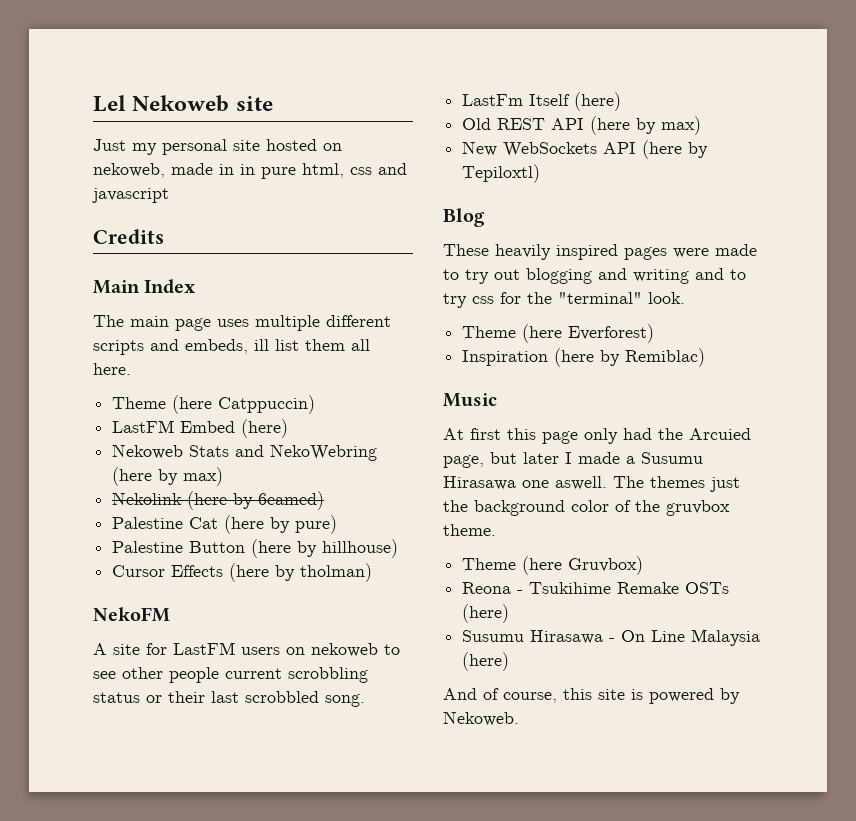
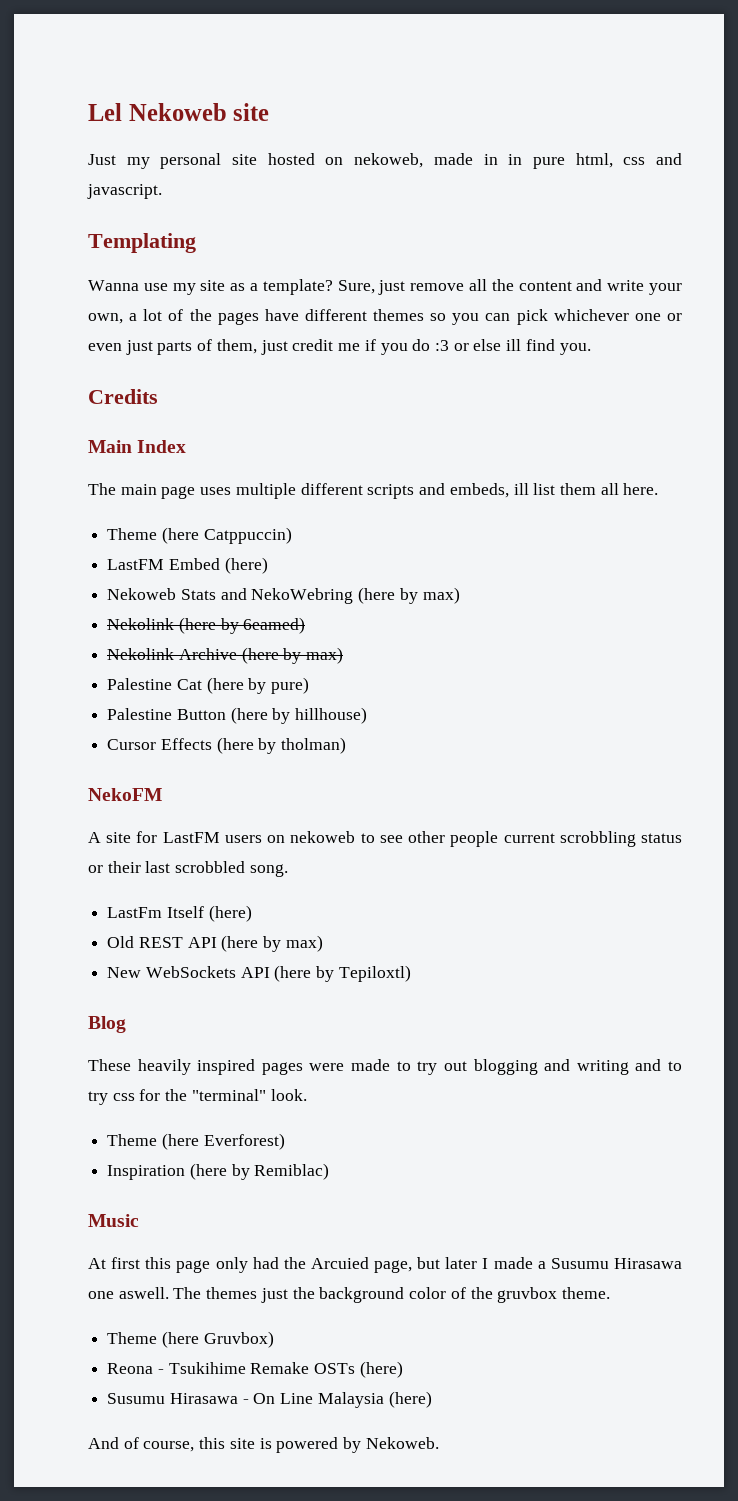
- Just my personal site hosted on nekoweb, made in in pure html, css and javascript
+ Just my personal site hosted on nekoweb, made in in pure html, css and javascript.
+ Templating
+ Wanna use my site as a template? Sure, just remove all the content and write your own, a lot of the pages have different themes so you can pick whichever one or even just parts of them, just credit me if you do :3 or else ill find you.
+ Nekolink Archive (here by max)

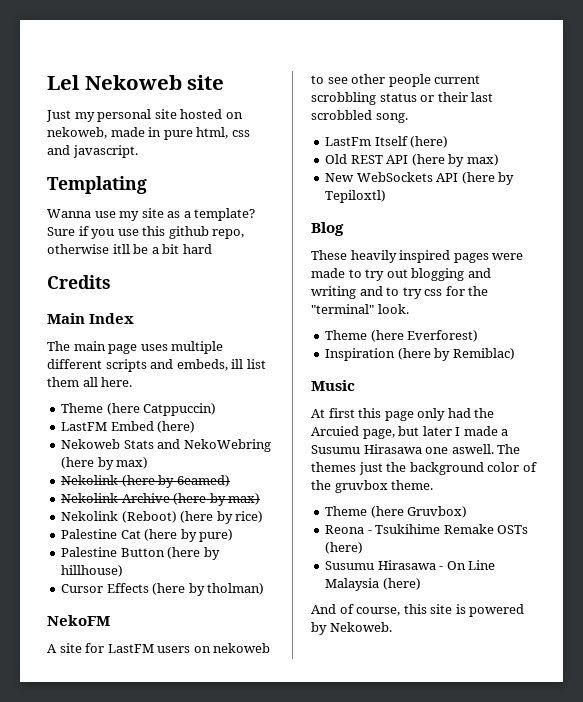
- Just my personal site hosted on nekoweb, made in in pure html, css and javascript.
+ Just my personal site hosted on nekoweb, made in pure html, css and javascript.
- Sure, just remove all the content and write your own, a lot of the pages have different themes so you can pick whichever one or even just parts of them, just credit me if you do :3 or else ill find you.
+ Sure if you use this github repo, otherwise itll be a bit hard
+ Nekolink (Reboot) (here by rice)

